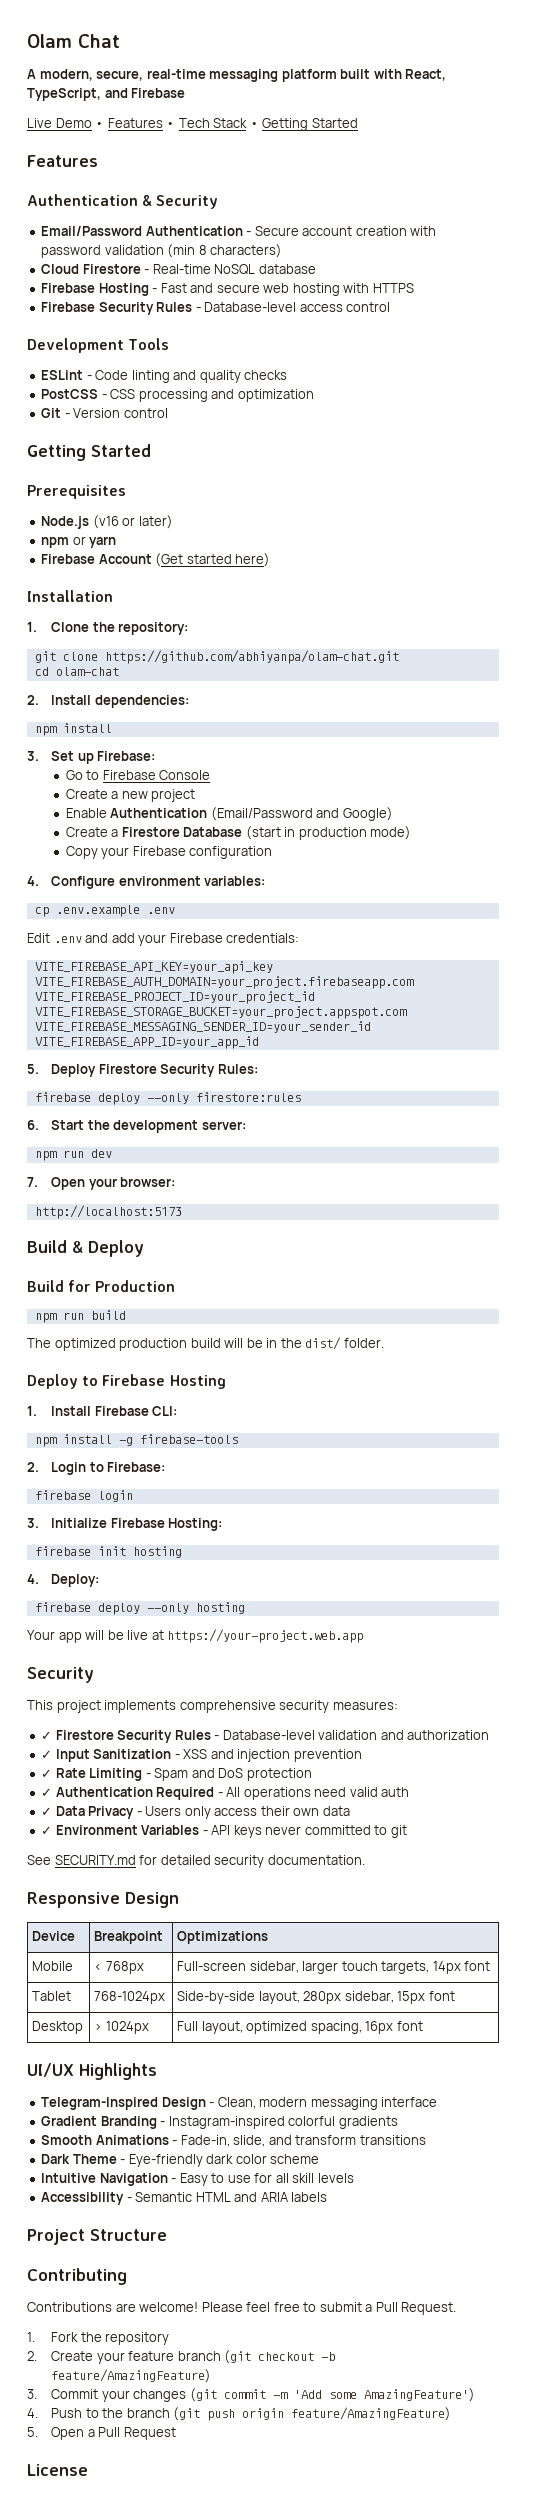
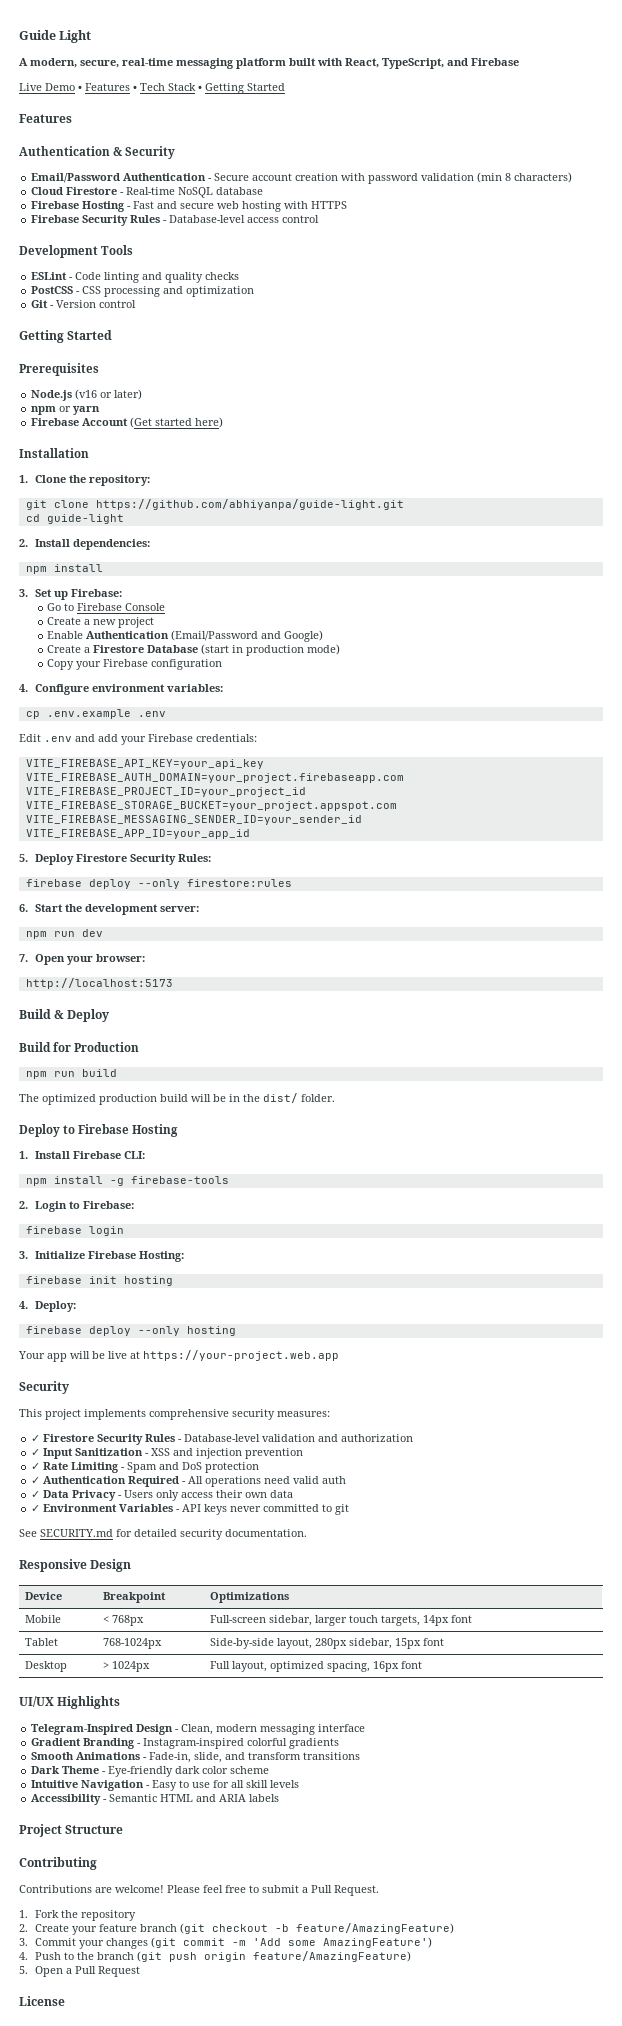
- Olam Chat
+ Guide Light
- git clone https://github.com/abhiyanpa/olam-chat.git
+ git clone https://github.com/abhiyanpa/guide-light.git
- cd olam-chat
+ cd guide-light

